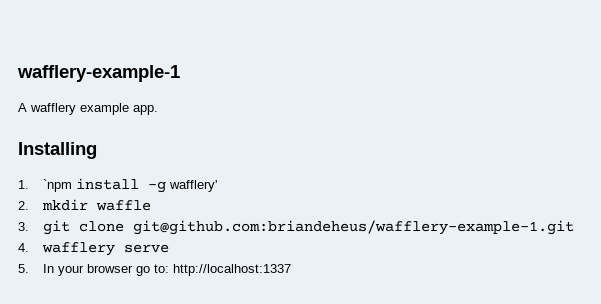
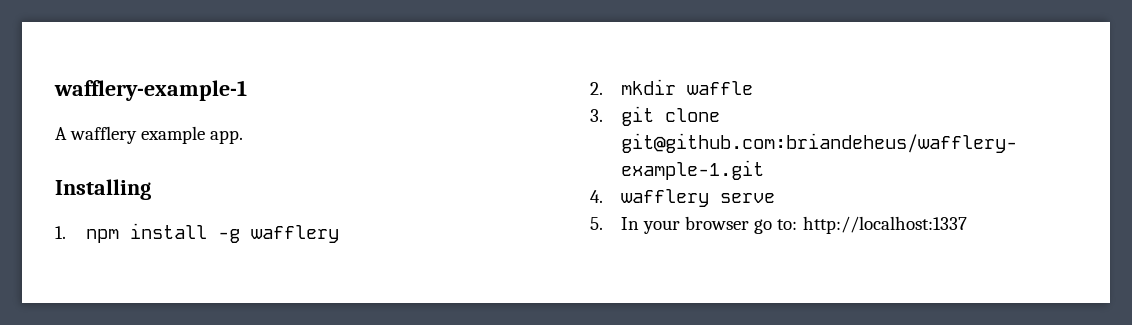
- 1. `npm install -g wafflery'
+ 1. npm install -g wafflery

